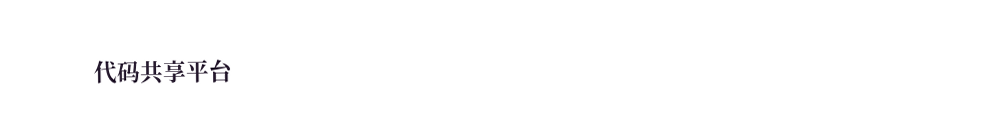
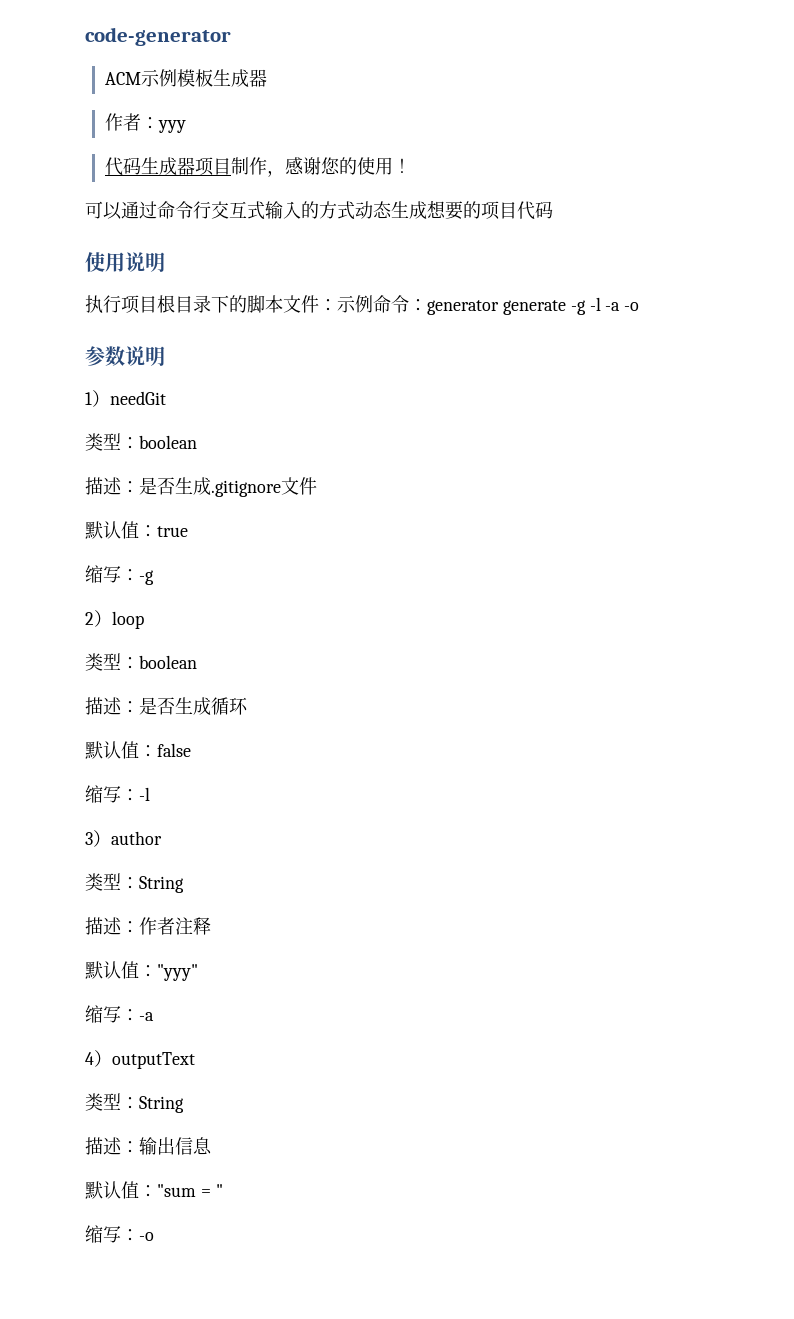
- 代码共享平台
+ code-generator
+ ACM示例模板生成器
+ 作者：yyy
+ 代码生成器项目制作，感谢您的使用！
+ 可以通过命令行交互式输入的方式动态生成想要的项目代码
+ 使用说明
+ 执行项目根目录下的脚本文件：示例命令：generator generate -g -l -a -o
+ 参数说明
+ 1）needGit
+ 类型：boolean
+ 描述：是否生成.gitignore文件
+ 默认值：true
+ 缩写：-g
+ 2）loop
+ 类型：boolean
+ 描述：是否生成循环
+ 默认值：false
+ 缩写：-l
+ 3）author
+ 类型：String
+ 描述：作者注释
+ 默认值："yyy"
+ 缩写：-a
+ 4）outputText
+ 类型：String
+ 描述：输出信息
+ 默认值："sum = "
+ 缩写：-o

